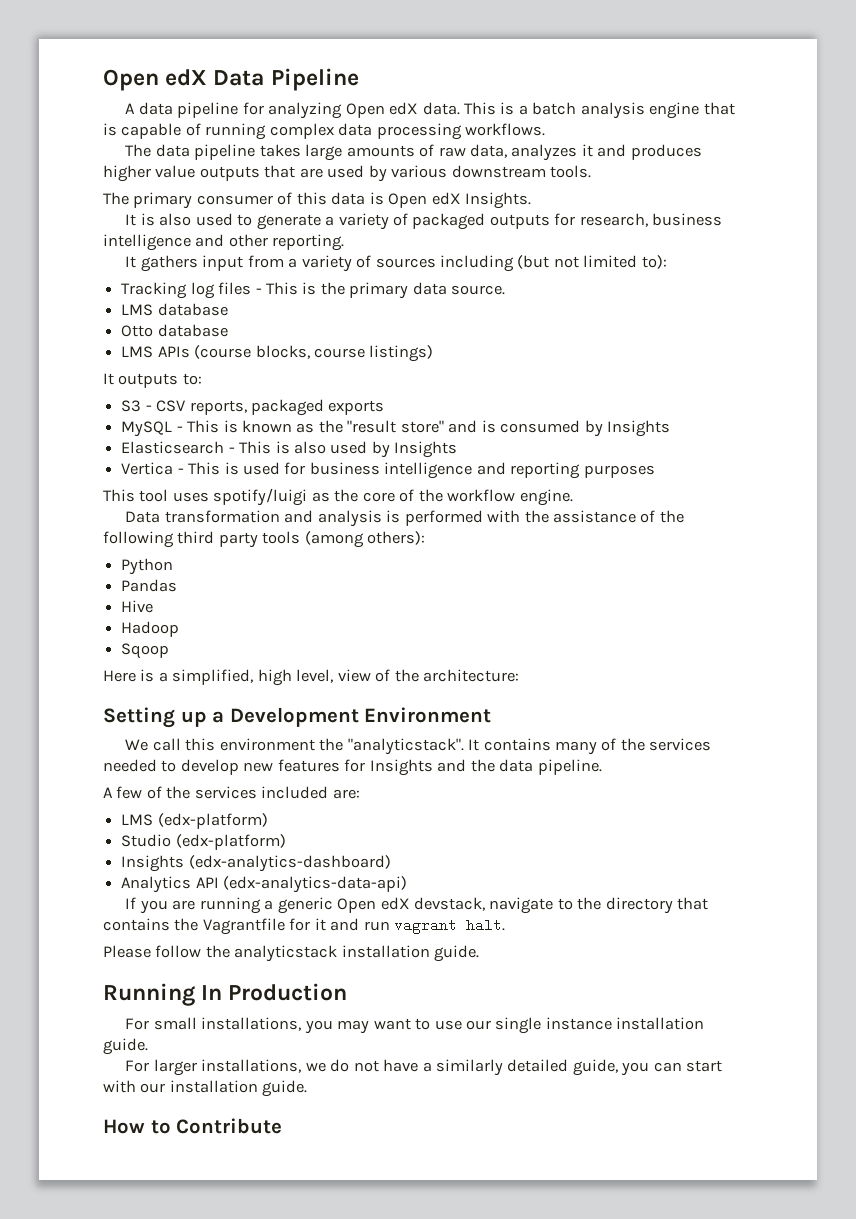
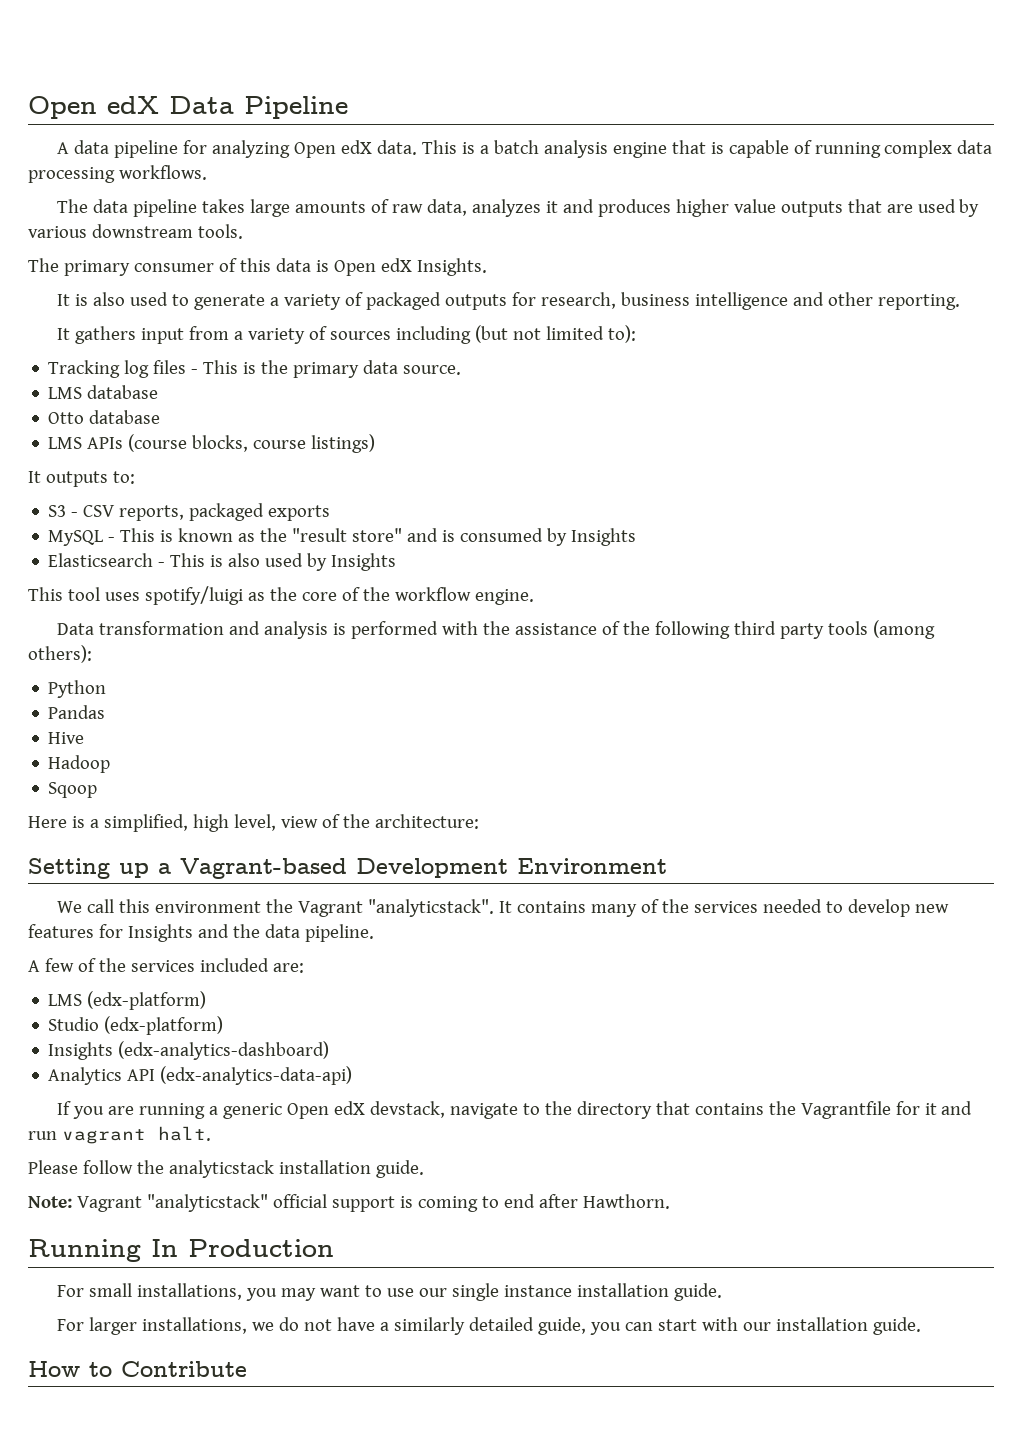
- Vertica - This is used for business intelligence and reporting purposes
- Setting up a Development Environment
+ Setting up a Vagrant-based Development Environment
- We call this environment the "analyticstack".
+ We call this environment the Vagrant "analyticstack".
+ Note: Vagrant "analyticstack" official support is coming to end after Hawthorn.

